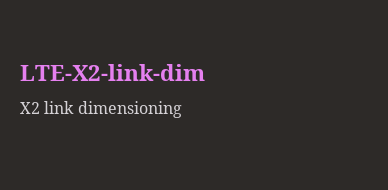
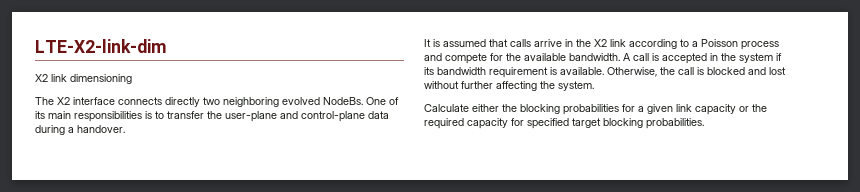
+ The X2 interface connects directly two neighboring evolved NodeBs. One of its main responsibilities is to transfer the user-plane and control-plane data during a handover.
+ It is assumed that calls arrive in the X2 link according to a Poisson process and compete for the available bandwidth. A call is accepted in the system if its bandwidth requirement is available. Otherwise, the call is blocked and lost without further affecting the system.
+ Calculate either the blocking probabilities for a given link capacity or the required capacity for specified target blocking probabilities.

